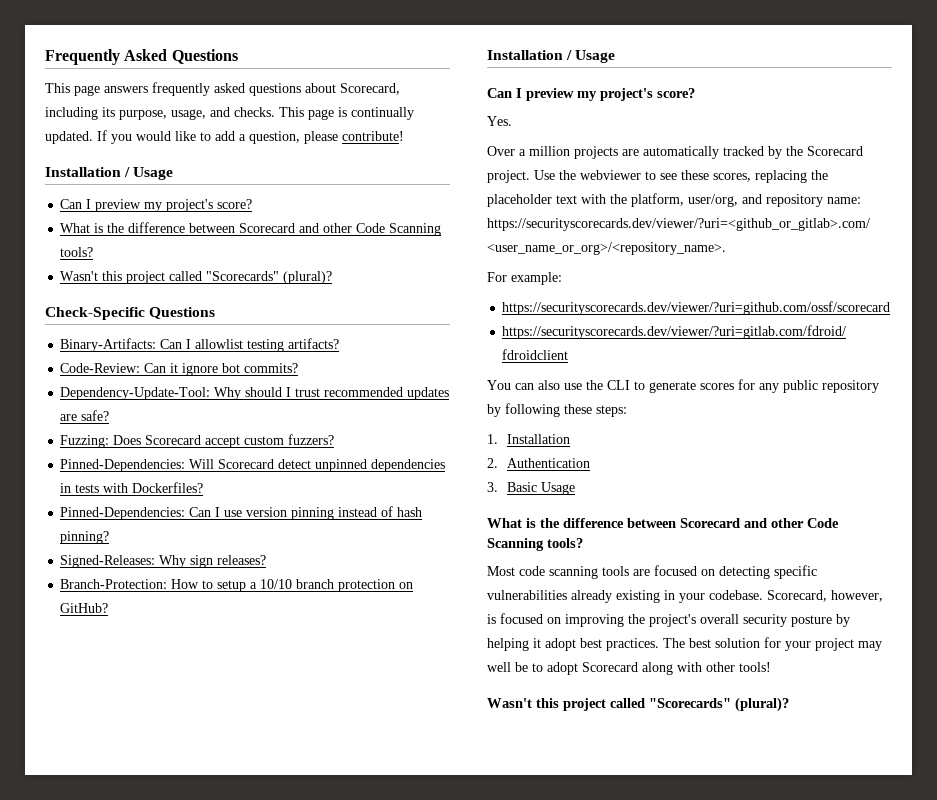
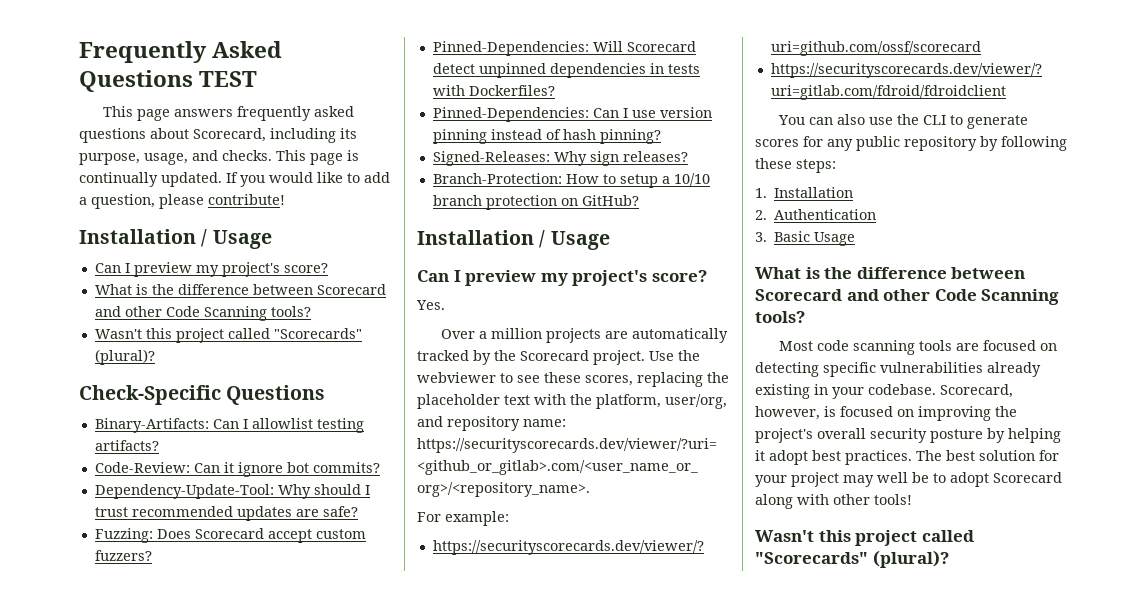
- Frequently Asked Questions
+ Frequently Asked Questions TEST

